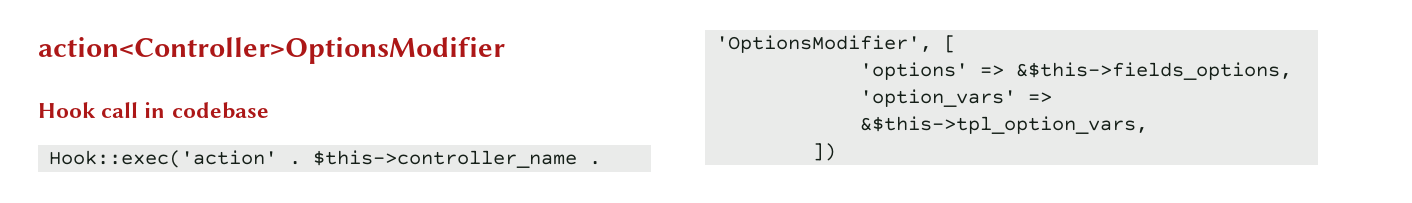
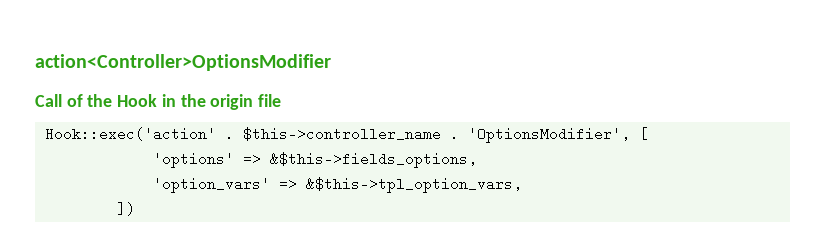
- Hook call in codebase
+ Call of the Hook in the origin file

